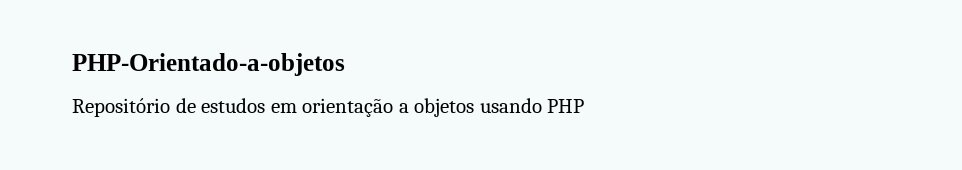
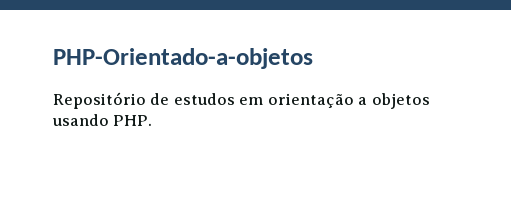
- Repositório de estudos em orientação a objetos usando PHP
+ Repositório de estudos em orientação a objetos usando PHP.

